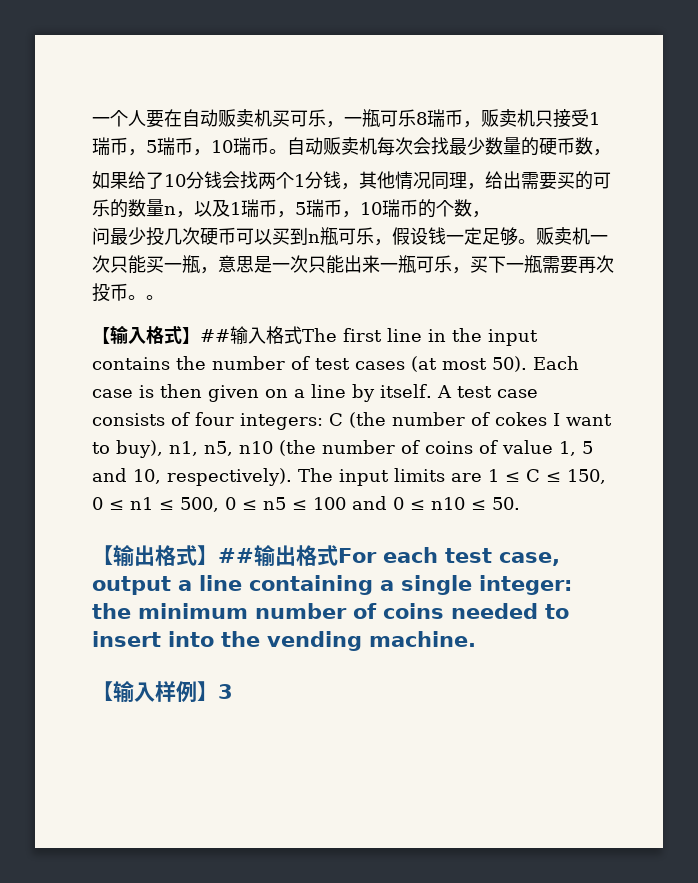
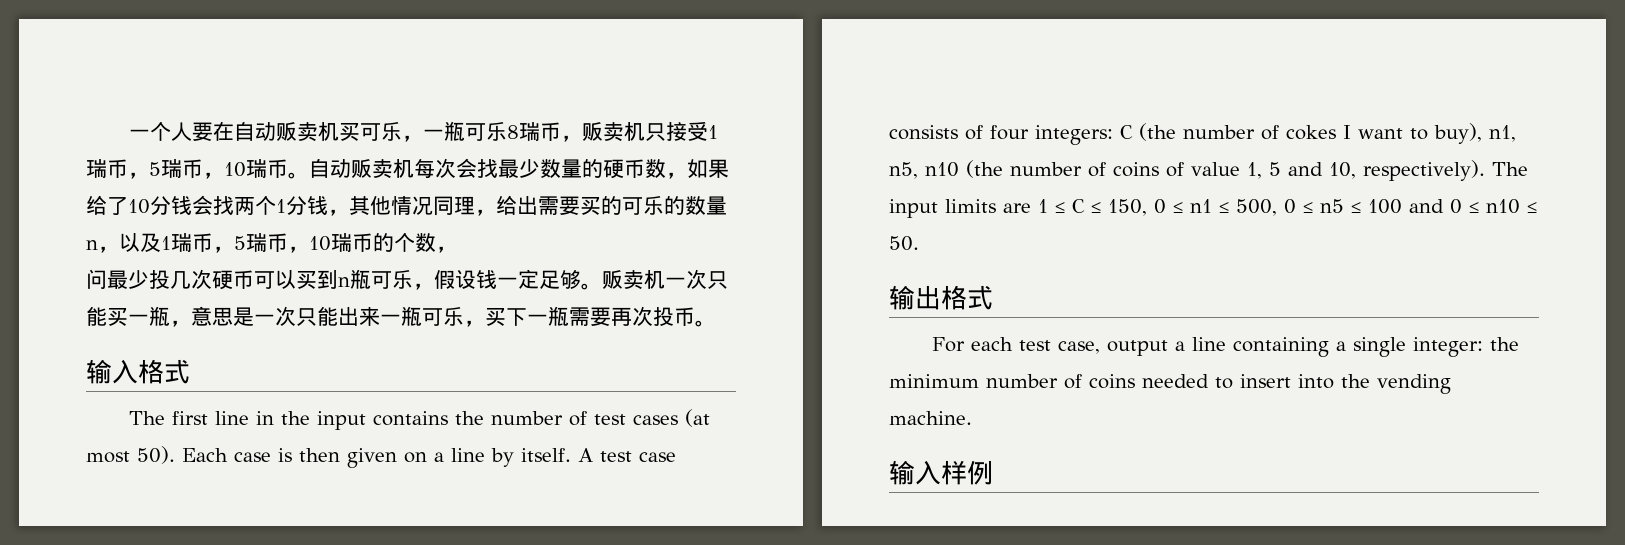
- 自动贩卖机每次会找最少数量的硬币数，
- 如果给了10分钱会找两个1分钱，其他情况同理，给出需要买的可乐的数量n，以及1瑞币，5瑞币，10瑞币的个数，
+ 自动贩卖机每次会找最少数量的硬币数，如果给了10分钱会找两个1分钱，其他情况同理，给出需要买的可乐的数量n，以及1瑞币，5瑞币，10瑞币的个数，
- 贩卖机一次只能买一瓶，意思是一次只能出来一瓶可乐，买下一瓶需要再次投币。。
- 【输入格式】##输入格式The first line in the input contains the number of test cases (at most 50).
+ 贩卖机一次只能买一瓶，意思是一次只能出来一瓶可乐，买下一瓶需要再次投币。
+ 输入格式
+ The first line in the input contains the number of test cases (at most 50).
- 【输出格式】##输出格式For each test case, output a line containing a single integer: the minimum number of coins needed to insert into the vending machine.
+ 输出格式
+ For each test case, output a line containing a single integer: the minimum number of coins needed to insert into the vending machine.
- 【输入样例】3
+ 输入样例

